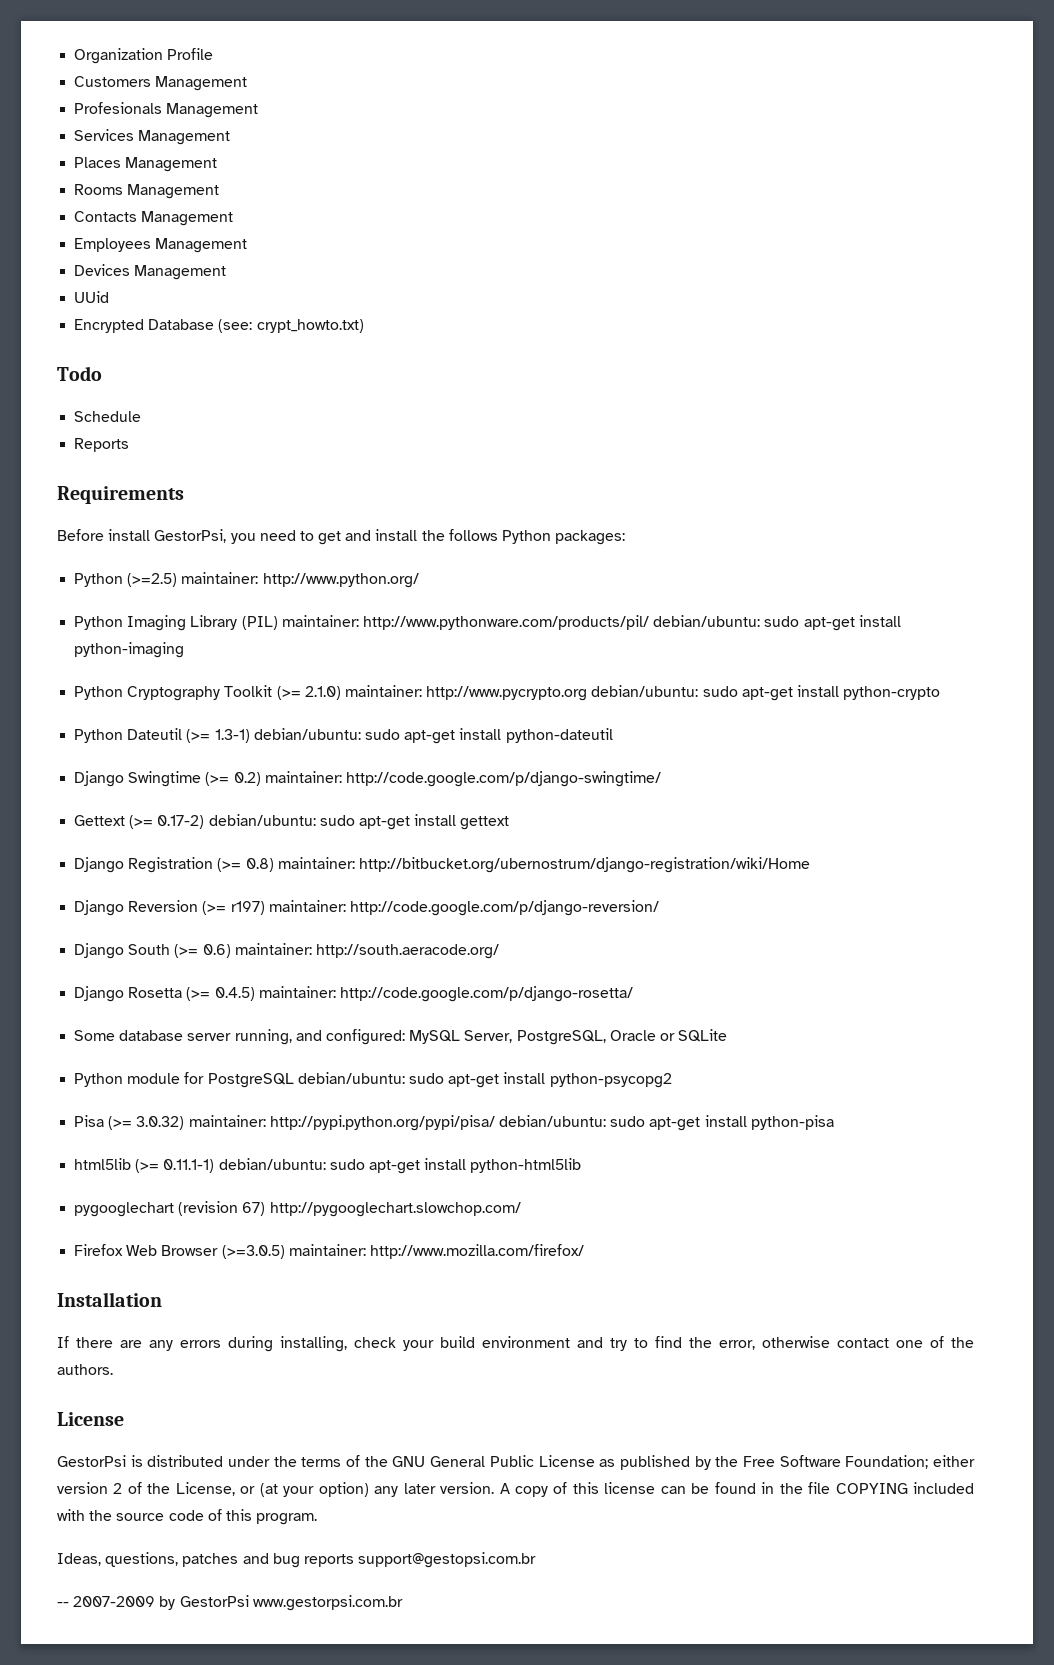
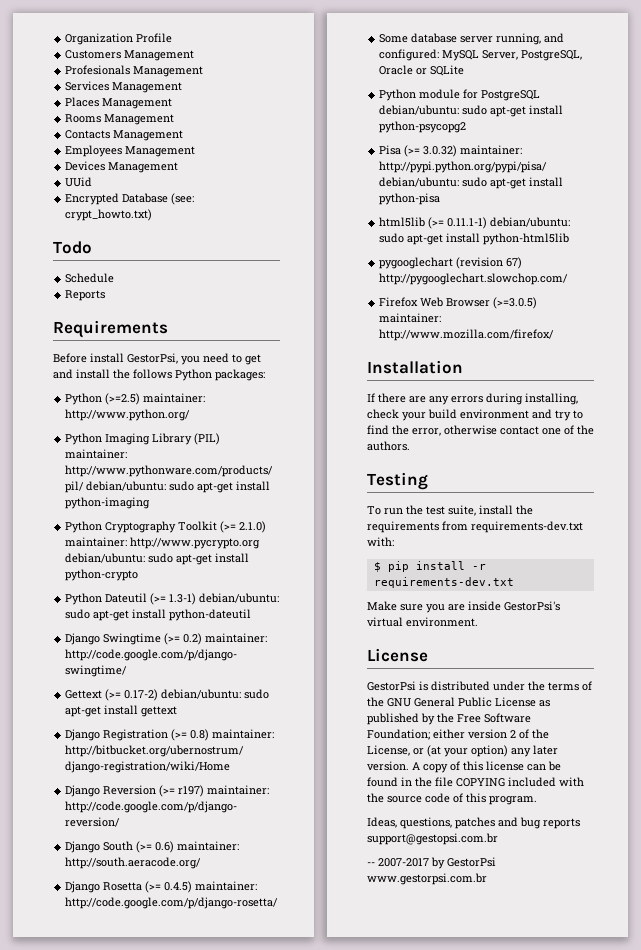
+ Testing
+ To run the test suite, install the requirements from requirements-dev.txt with:
+ $ pip install -r requirements-dev.txt
+ Make sure you are inside GestorPsi's virtual environment.
- -- 2007-2009 by GestorPsi www.gestorpsi.com.br
+ -- 2007-2017 by GestorPsi www.gestorpsi.com.br

